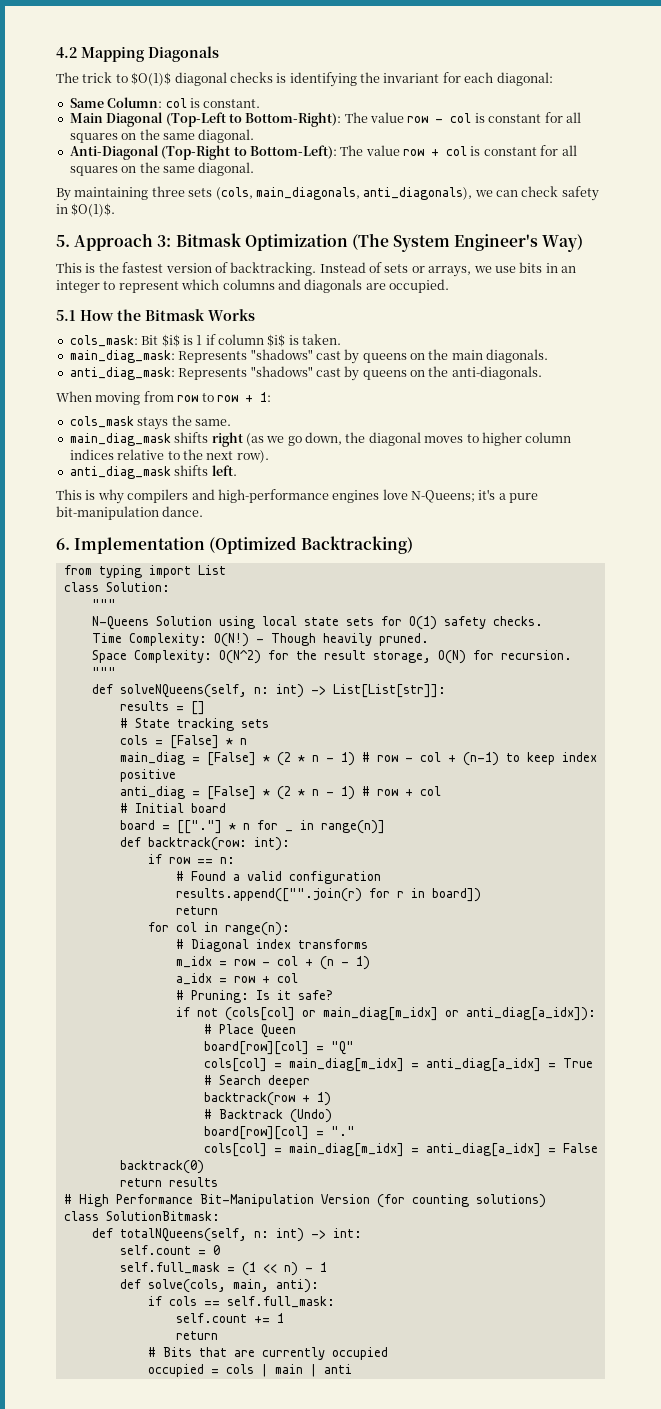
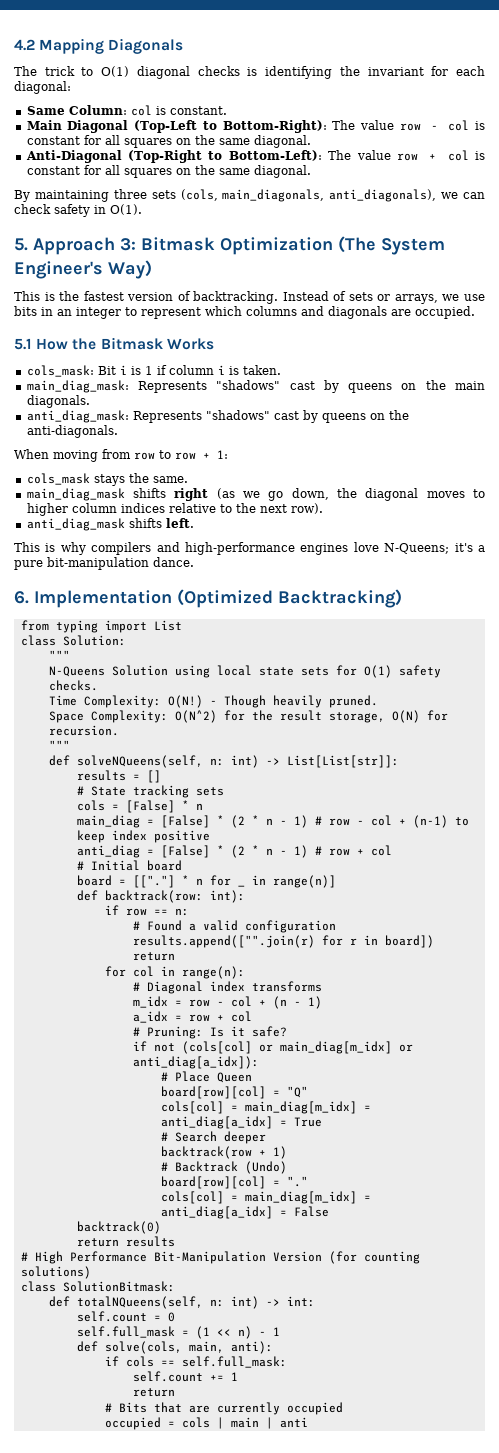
- The trick to $O(1)$ diagonal checks is identifying the invariant for each diagonal:
+ The trick to O(1) diagonal checks is identifying the invariant for each diagonal:
- By maintaining three sets (cols, main_diagonals, anti_diagonals), we can check safety in $O(1)$.
+ By maintaining three sets (cols, main_diagonals, anti_diagonals), we can check safety in O(1).
- cols_mask: Bit $i$ is 1 if column $i$ is taken.
+ cols_mask: Bit i is 1 if column i is taken.

